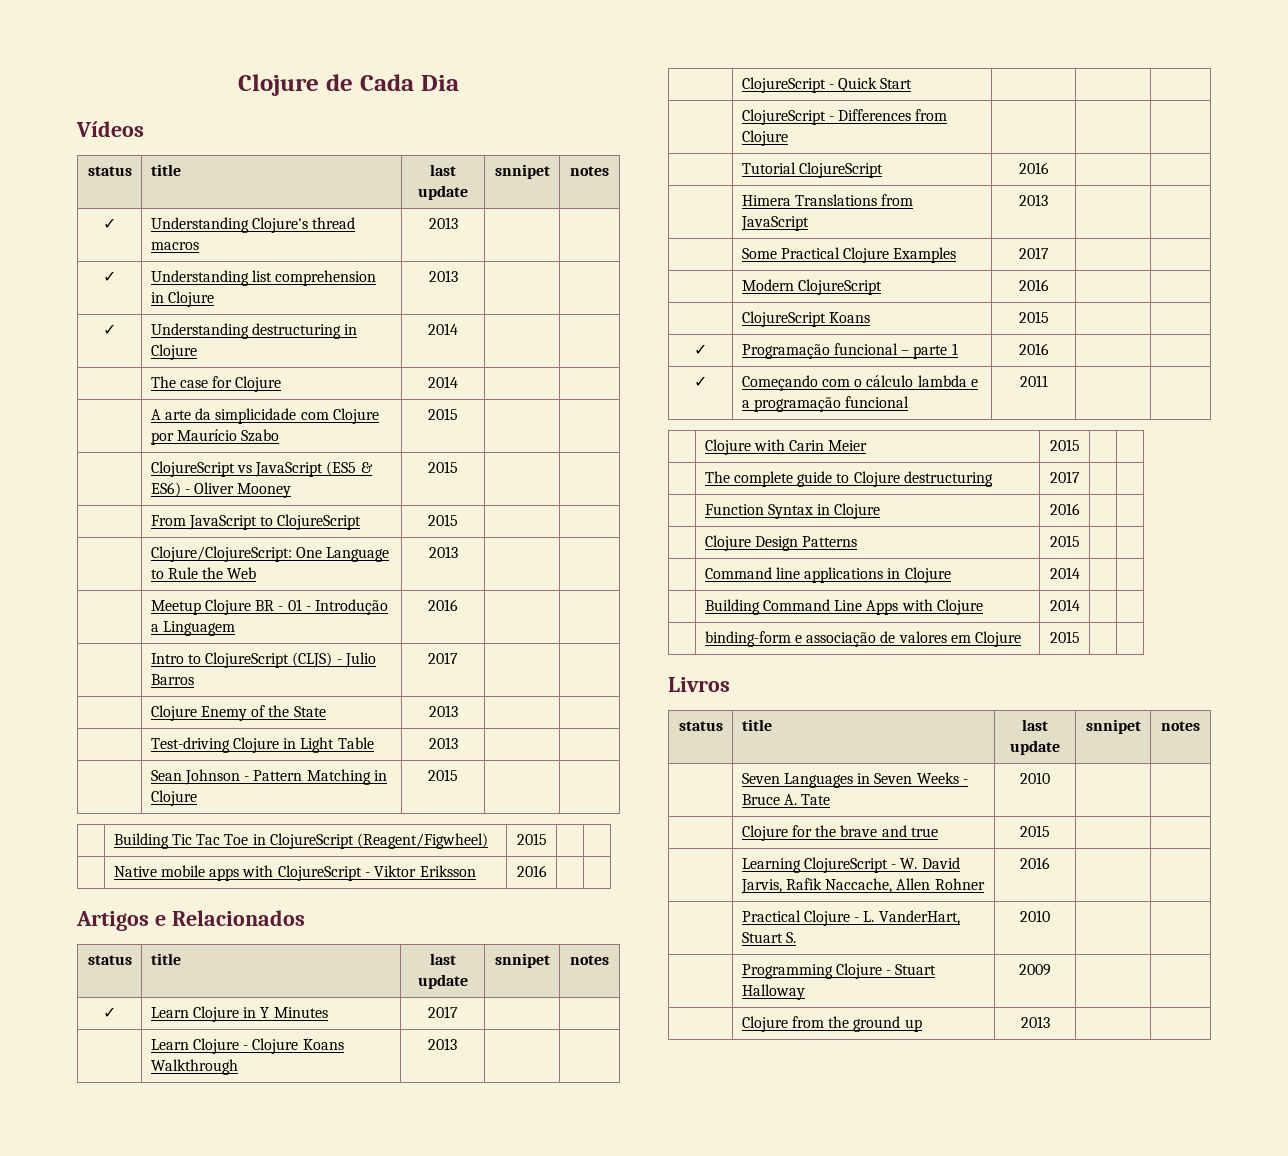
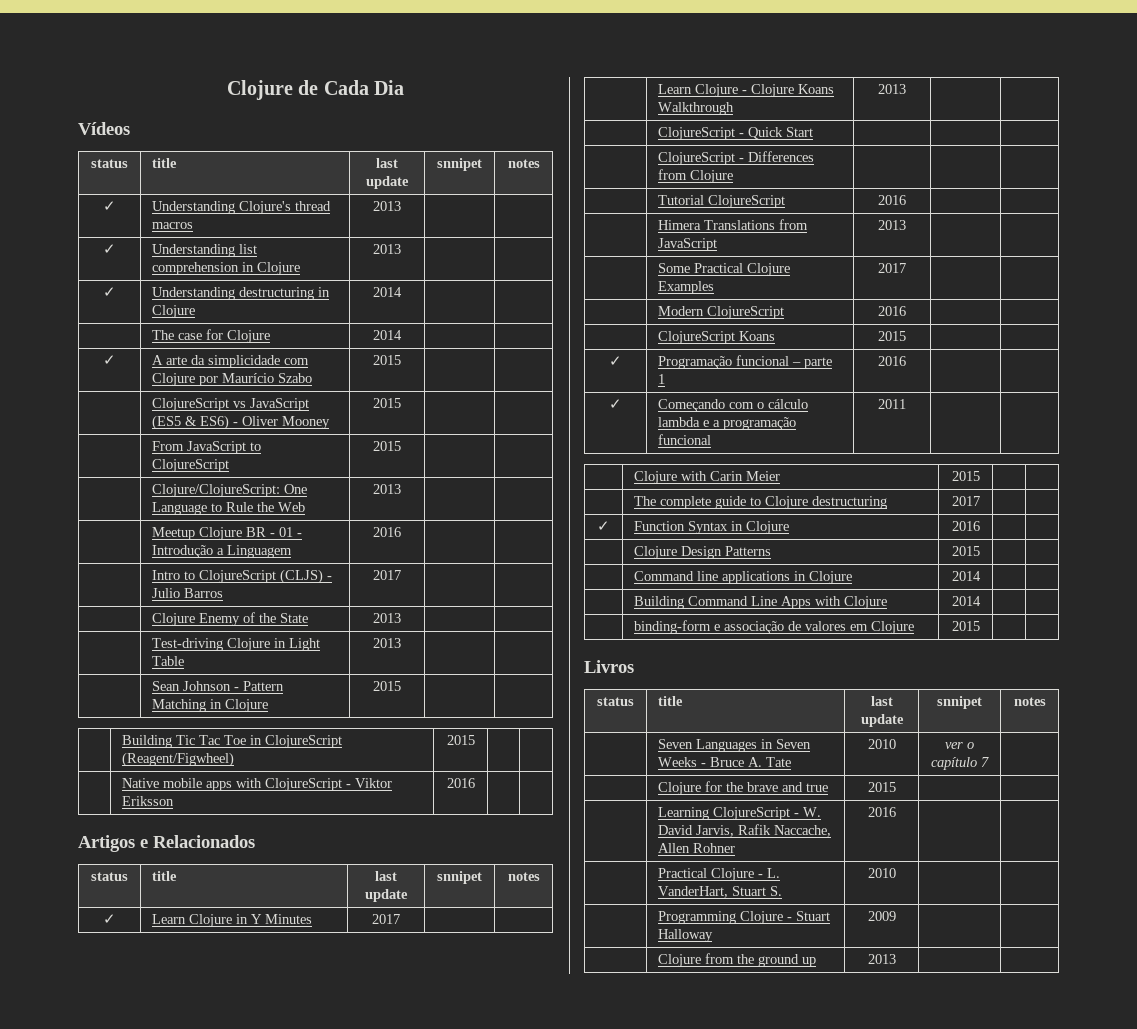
- | A arte da simplicidade com Clojure por Maurício Szabo | 2015 | |
+ ✓ | A arte da simplicidade com Clojure por Maurício Szabo | 2015 | |
- | Function Syntax in Clojure | 2016 | |
+ ✓ | Function Syntax in Clojure | 2016 | |
- | Seven Languages in Seven Weeks - Bruce A. Tate | 2010 | |
+ | Seven Languages in Seven Weeks - Bruce A. Tate | 2010 | ver o capítulo 7 |

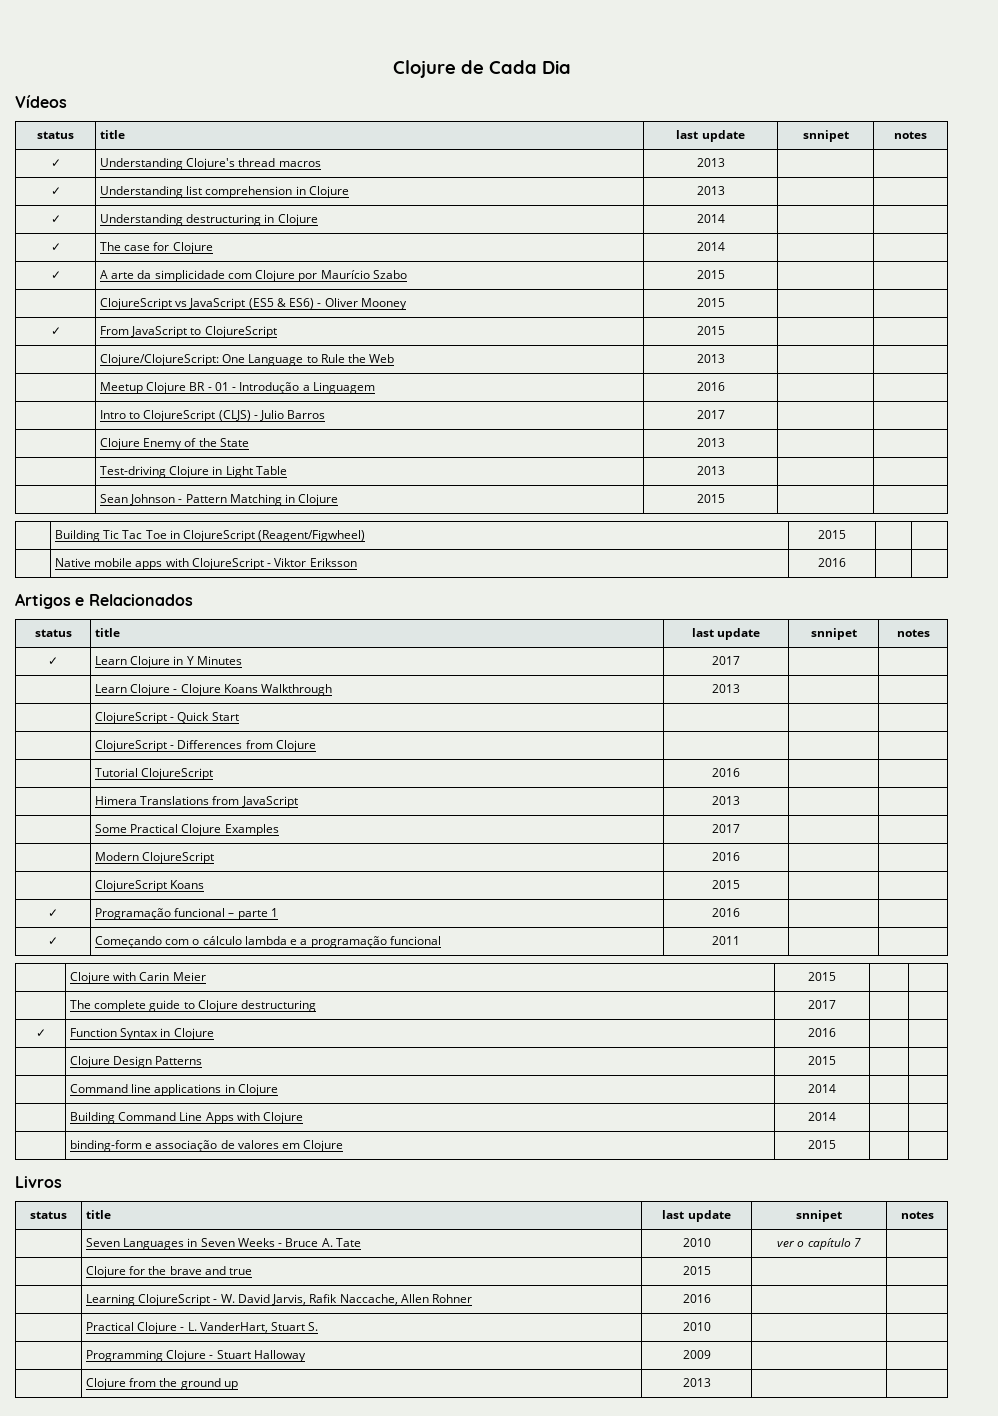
- | The case for Clojure | 2014 | |
+ ✓ | The case for Clojure | 2014 | |
- | From JavaScript to ClojureScript | 2015 | |
+ ✓ | From JavaScript to ClojureScript | 2015 | |

